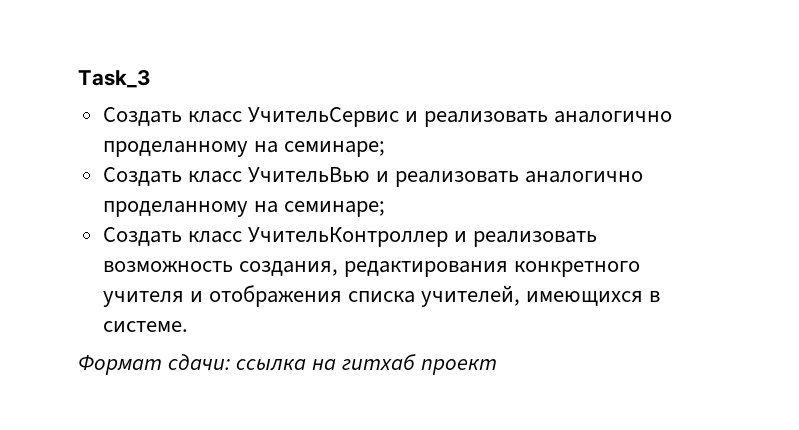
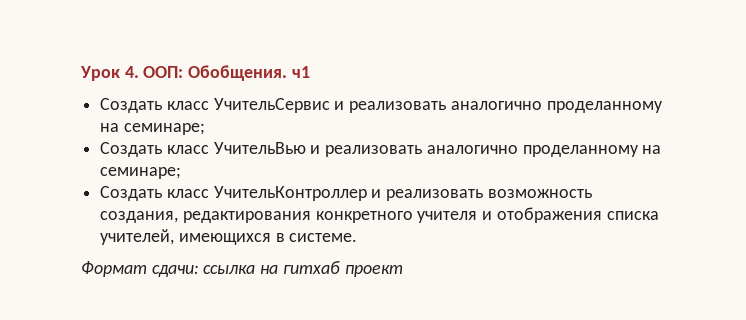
- Task_3
+ Урок 4. ООП: Обобщения. ч1

